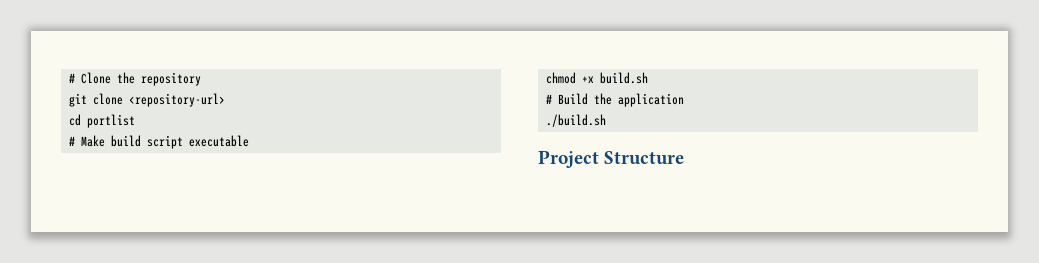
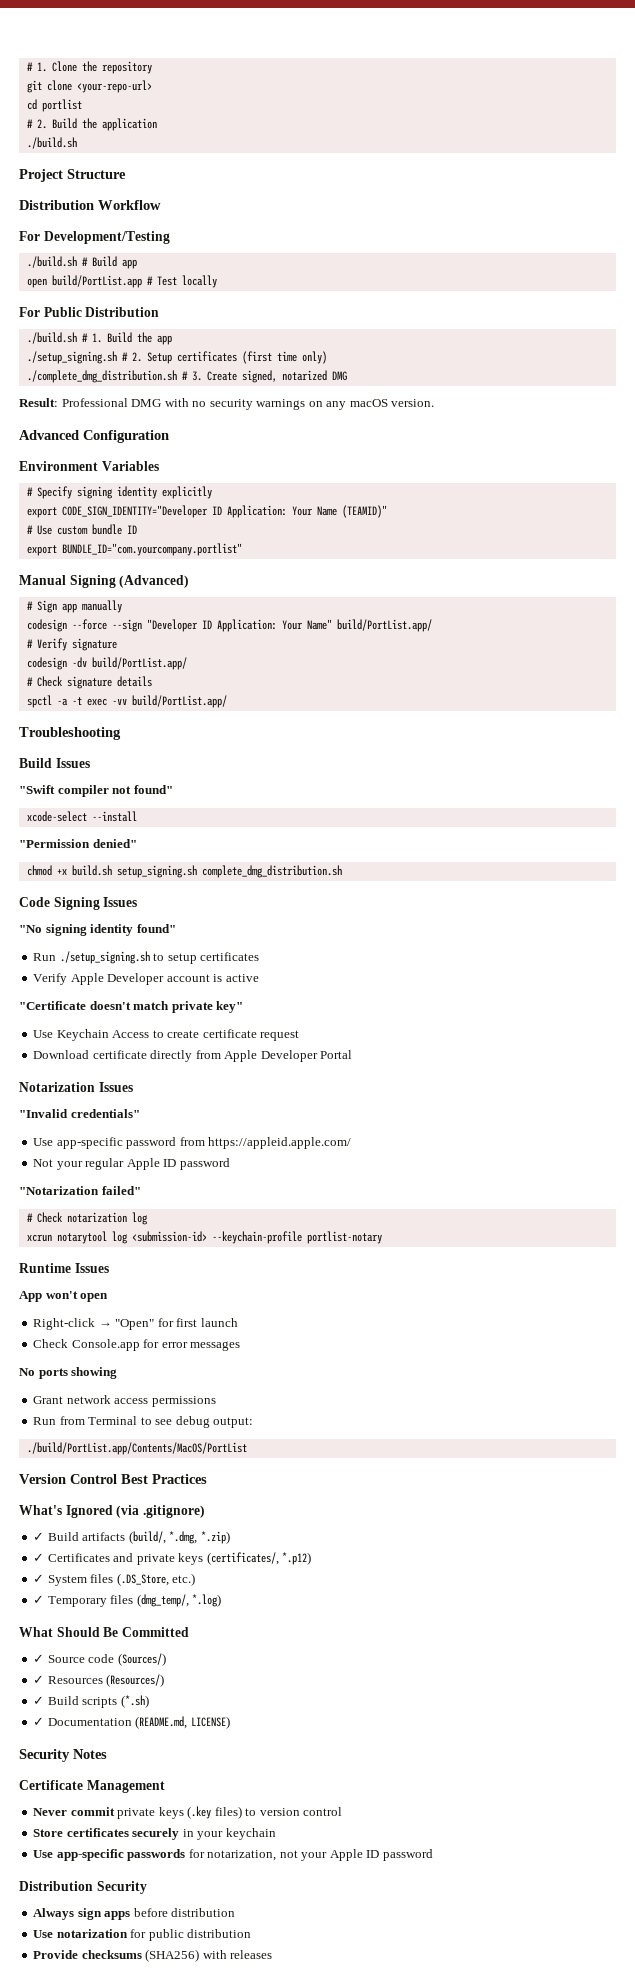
- # Clone the repository
+ # 1. Clone the repository
- git clone <repository-url>
+ git clone <your-repo-url>
- # Make build script executable
- chmod +x build.sh
- # Build the application
+ # 2. Build the application
+ Distribution Workflow
+ For Development/Testing
+ ./build.sh # Build app
+ open build/PortList.app # Test locally
+ For Public Distribution
+ ./build.sh # 1. Build the app
+ ./setup_signing.sh # 2. Setup certificates (first time only)
+ ./complete_dmg_distribution.sh # 3. Create signed, notarized DMG
+ Result: Professional DMG with no security warnings on any macOS version.
+ Advanced Configuration
+ Environment Variables
+ # Specify signing identity explicitly
+ export CODE_SIGN_IDENTITY="Developer ID Application: Your Name (TEAMID)"
+ # Use custom bundle ID
+ export BUNDLE_ID="com.yourcompany.portlist"
+ Manual Signing (Advanced)
+ # Sign app manually
+ codesign --force --sign "Developer ID Application: Your Name" build/PortList.app/
+ # Verify signature
+ codesign -dv build/PortList.app/
+ # Check signature details
+ spctl -a -t exec -vv build/PortList.app/
+ Troubleshooting
+ Build Issues
+ "Swift compiler not found"
+ xcode-select --install
+ "Permission denied"
+ chmod +x build.sh setup_signing.sh complete_dmg_distribution.sh
+ Code Signing Issues
+ "No signing identity found"
+ Run ./setup_signing.sh to setup certificates
+ Verify Apple Developer account is active
+ "Certificate doesn't match private key"
+ Use Keychain Access to create certificate request
+ Download certificate directly from Apple Developer Portal
+ Notarization Issues
+ "Invalid credentials"
+ Use app-specific password from https://appleid.apple.com/
+ Not your regular Apple ID password
+ "Notarization failed"
+ # Check notarization log
+ xcrun notarytool log <submission-id> --keychain-profile portlist-notary
+ Runtime Issues
+ App won't open
+ Right-click → "Open" for first launch
+ Check Console.app for error messages
+ No ports showing
+ Grant network access permissions
+ Run from Terminal to see debug output:
+ ./build/PortList.app/Contents/MacOS/PortList
+ Version Control Best Practices
+ What's Ignored (via .gitignore)
+ ✓ Build artifacts (build/, *.dmg, *.zip)
+ ✓ Certificates and private keys (certificates/, *.p12)
+ ✓ System files (.DS_Store, etc.)
+ ✓ Temporary files (dmg_temp/, *.log)
+ What Should Be Committed
+ ✓ Source code (Sources/)
+ ✓ Resources (Resources/)
+ ✓ Build scripts (*.sh)
+ ✓ Documentation (README.md, LICENSE)
+ Security Notes
+ Certificate Management
+ Never commit private keys (.key files) to version control
+ Store certificates securely in your keychain
+ Use app-specific passwords for notarization, not your Apple ID password
+ Distribution Security
+ Always sign apps before distribution
+ Use notarization for public distribution
+ Provide checksums (SHA256) with releases

